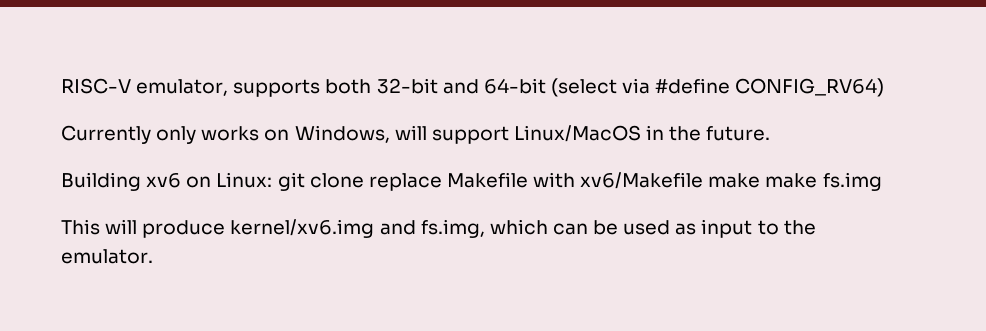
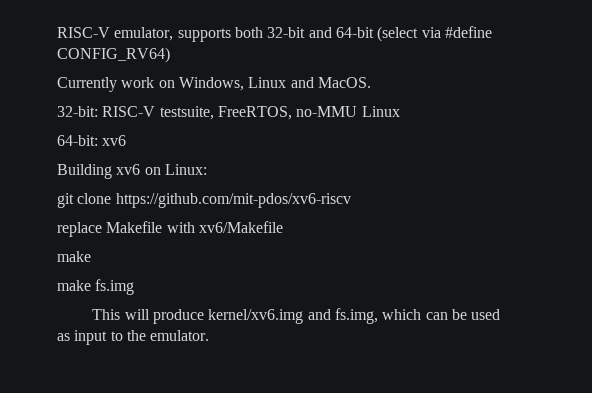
- Currently only works on Windows, will support Linux/MacOS in the future.
+ Currently work on Windows, Linux and MacOS.
+ 32-bit: RISC-V testsuite, FreeRTOS, no-MMU Linux
+ 64-bit: xv6
- Building xv6 on Linux: git clone replace Makefile with xv6/Makefile make make fs.img
+ Building xv6 on Linux:
+ git clone https://github.com/mit-pdos/xv6-riscv
+ replace Makefile with xv6/Makefile
+ make
+ make fs.img

